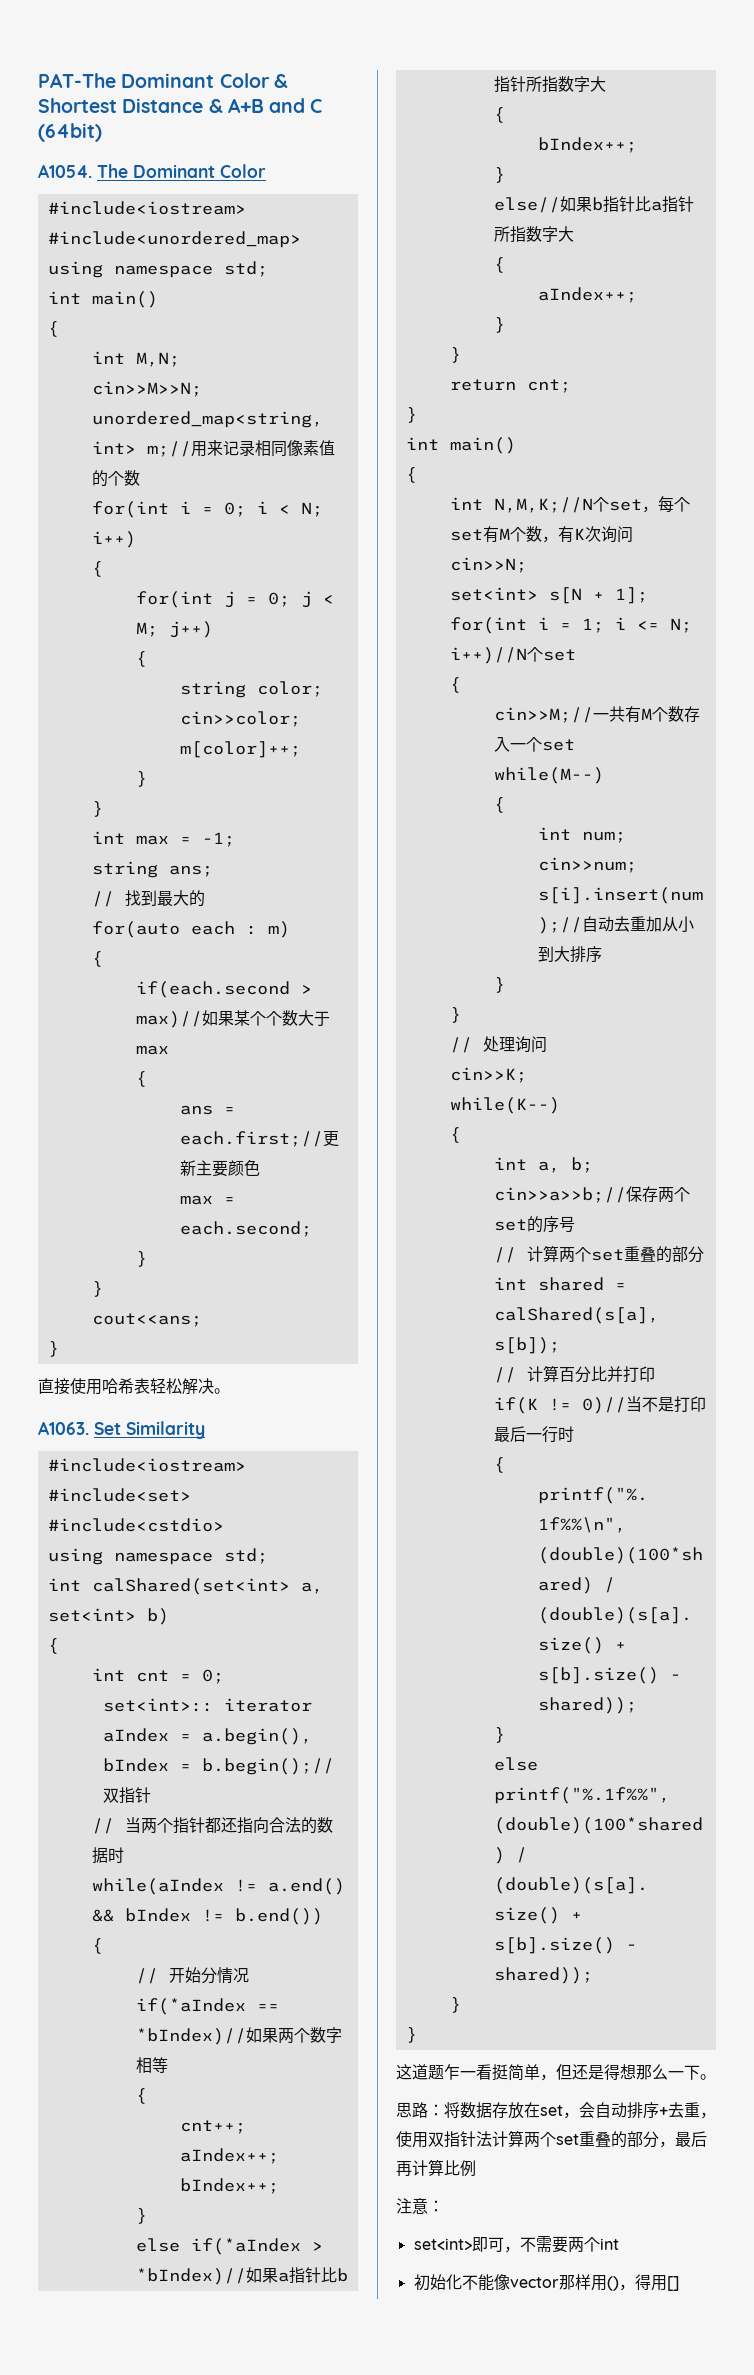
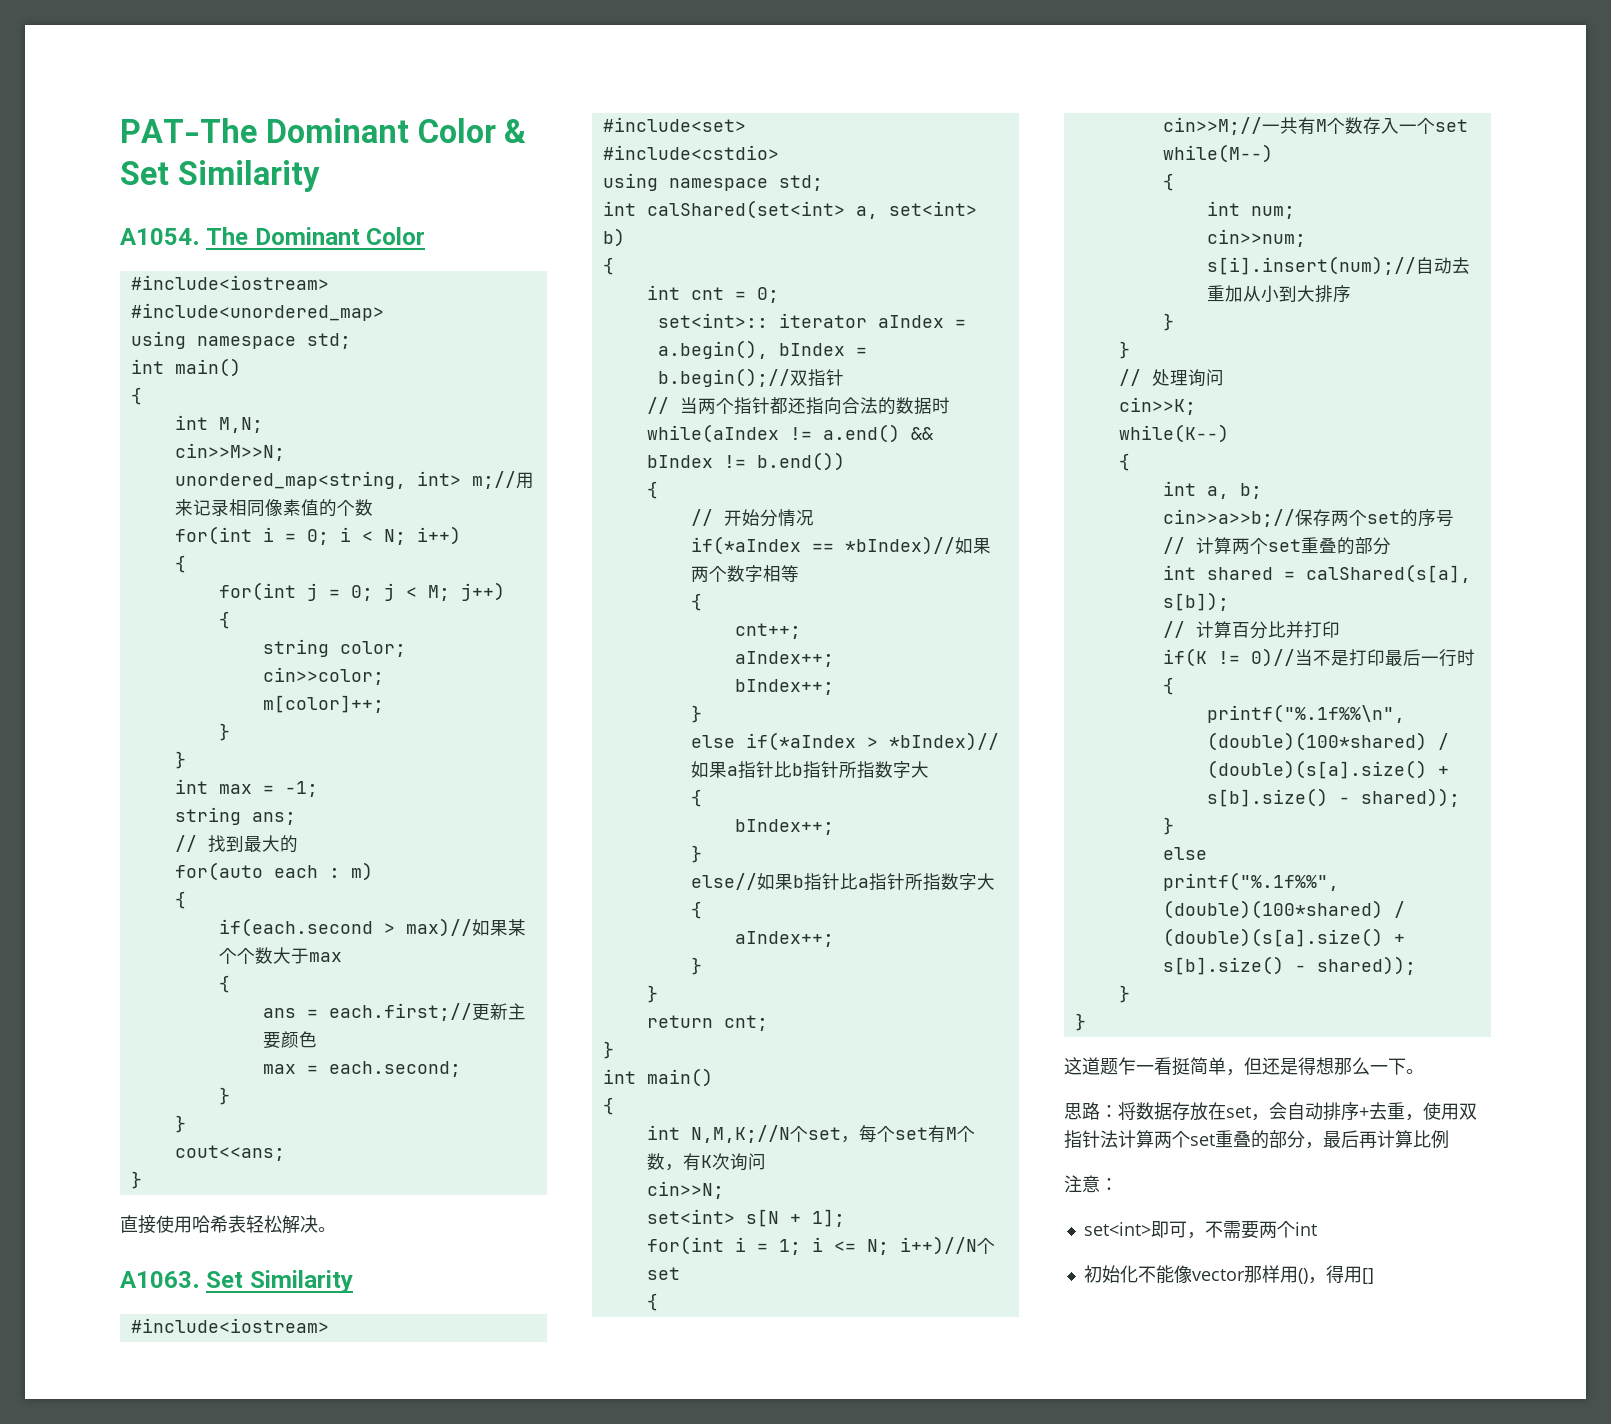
- PAT-The Dominant Color & Shortest Distance & A+B and C (64bit)
+ PAT-The Dominant Color & Set Similarity

